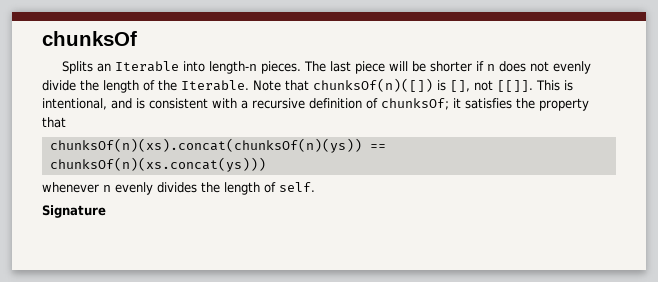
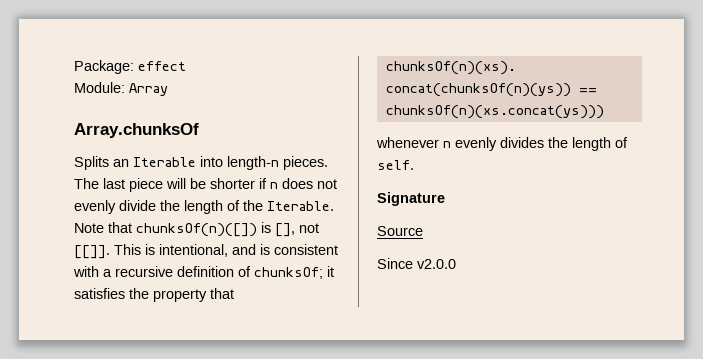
- chunksOf
+ Package: effect
+ Module: Array
+ Array.chunksOf
+ Source
+ Since v2.0.0

